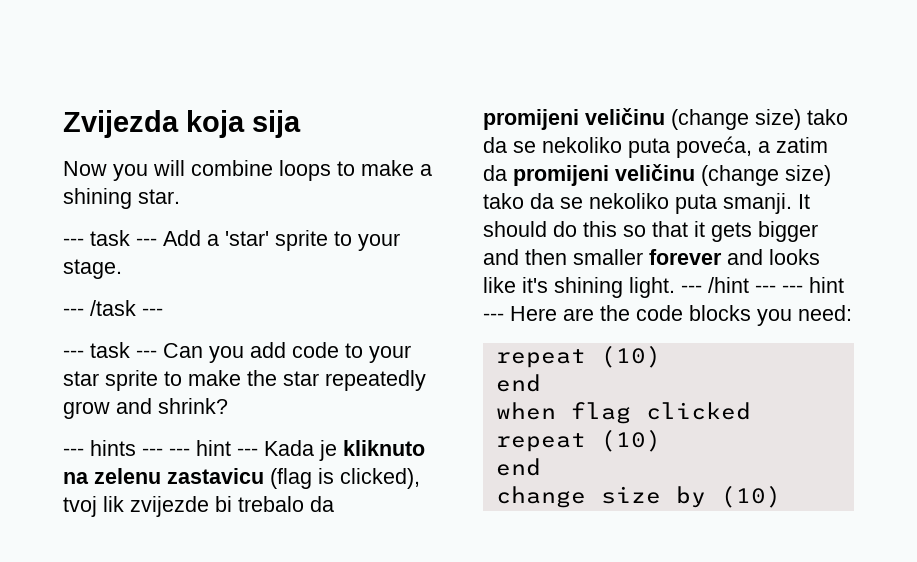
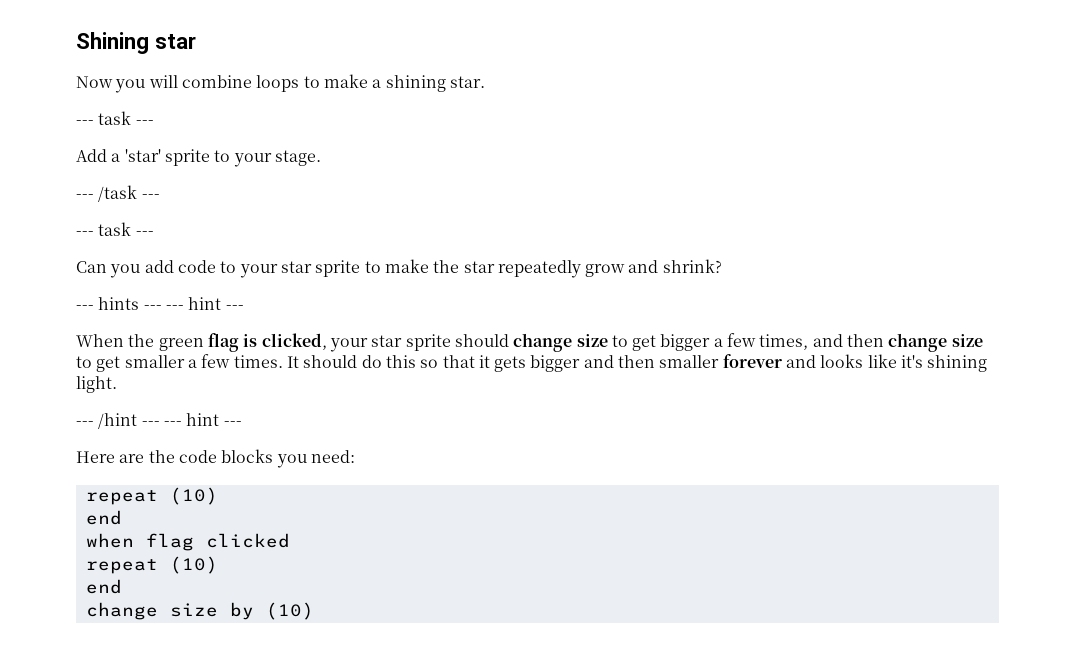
- Zvijezda koja sija
+ Shining star
  Now you will combine loops to make a shining star.
- --- task --- Add a 'star' sprite to your stage.
+ --- task ---
+ Add a 'star' sprite to your stage.
  --- /task ---
- --- task --- Can you add code to your star sprite to make the star repeatedly grow and shrink?
+ --- task ---
+ Can you add code to your star sprite to make the star repeatedly grow and shrink?
- --- hints --- --- hint --- Kada je kliknuto na zelenu zastavicu (flag is clicked), tvoj lik zvijezde bi trebalo da promijeni veličinu (change size) tako da se nekoliko puta poveća, a zatim da promijeni veličinu (change size) tako da se nekoliko puta smanji.
+ --- hints --- --- hint ---
+ When the green flag is clicked, your star sprite should change size to get bigger a few times, and then change size to get smaller a few times.
- It should do this so that it gets bigger and then smaller forever and looks like it's shining light. --- /hint --- --- hint --- Here are the code blocks you need:
+ It should do this so that it gets bigger and then smaller forever and looks like it's shining light.
+ --- /hint --- --- hint ---
+ Here are the code blocks you need:

